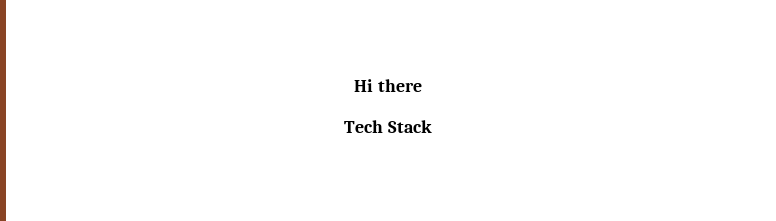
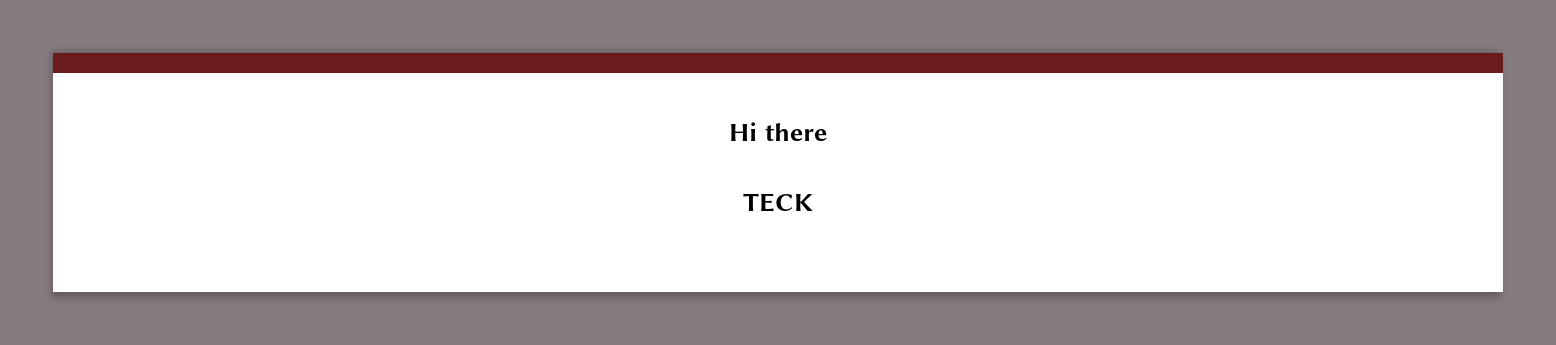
- Tech Stack
+ TECK

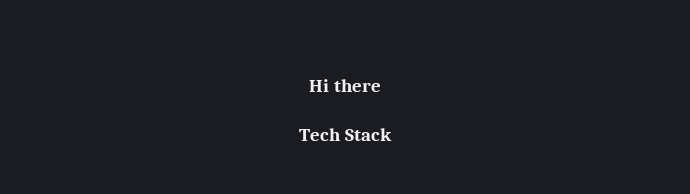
- TECK
+ Tech Stack

